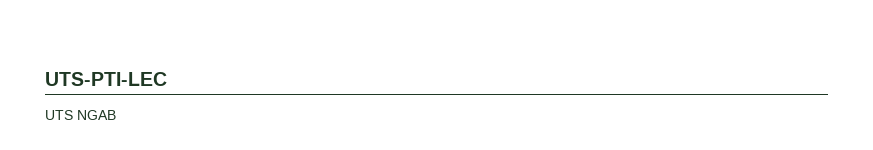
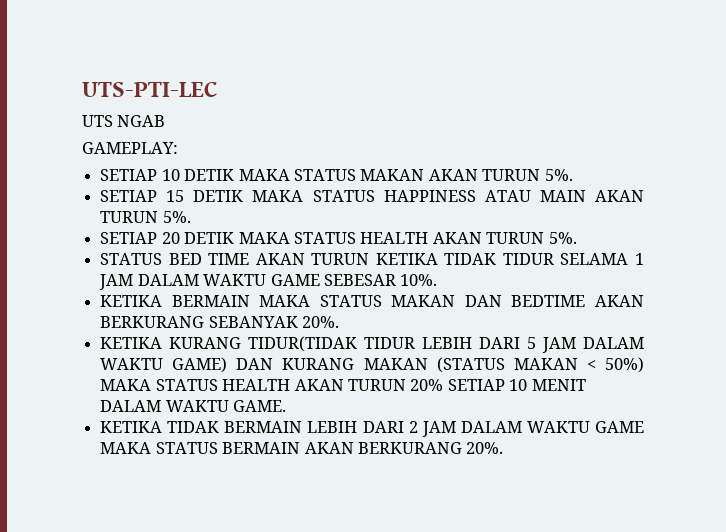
+ GAMEPLAY:
+ SETIAP 10 DETIK MAKA STATUS MAKAN AKAN TURUN 5%.
+ SETIAP 15 DETIK MAKA STATUS HAPPINESS ATAU MAIN AKAN TURUN 5%.
+ SETIAP 20 DETIK MAKA STATUS HEALTH AKAN TURUN 5%.
+ STATUS BED TIME AKAN TURUN KETIKA TIDAK TIDUR SELAMA 1 JAM DALAM WAKTU GAME SEBESAR 10%.
+ KETIKA BERMAIN MAKA STATUS MAKAN DAN BEDTIME AKAN BERKURANG SEBANYAK 20%.
+ KETIKA KURANG TIDUR(TIDAK TIDUR LEBIH DARI 5 JAM DALAM WAKTU GAME) DAN KURANG MAKAN (STATUS MAKAN < 50%) MAKA STATUS HEALTH AKAN TURUN 20% SETIAP 10 MENIT DALAM WAKTU GAME.
+ KETIKA TIDAK BERMAIN LEBIH DARI 2 JAM DALAM WAKTU GAME MAKA STATUS BERMAIN AKAN BERKURANG 20%.

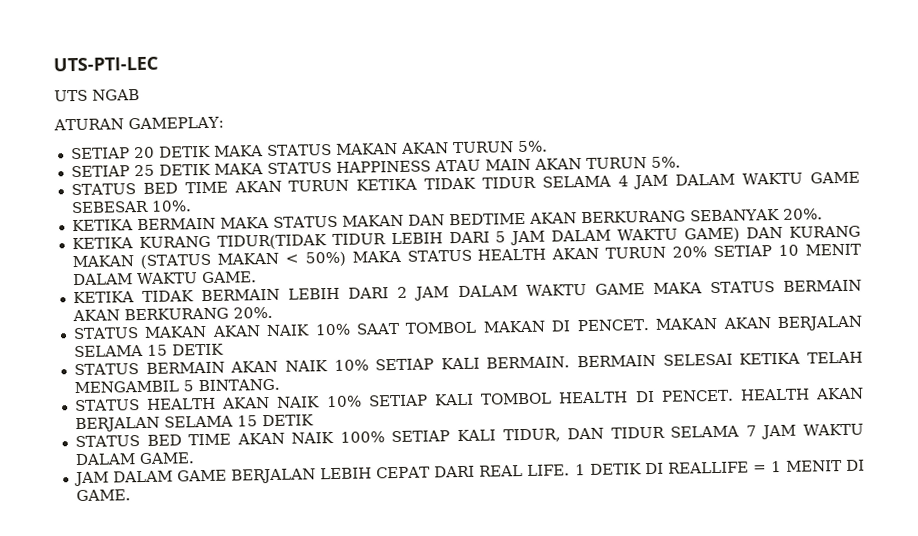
- GAMEPLAY:
+ ATURAN GAMEPLAY:
- SETIAP 10 DETIK MAKA STATUS MAKAN AKAN TURUN 5%.
+ SETIAP 20 DETIK MAKA STATUS MAKAN AKAN TURUN 5%.
- SETIAP 15 DETIK MAKA STATUS HAPPINESS ATAU MAIN AKAN TURUN 5%.
+ SETIAP 25 DETIK MAKA STATUS HAPPINESS ATAU MAIN AKAN TURUN 5%.
- SETIAP 20 DETIK MAKA STATUS HEALTH AKAN TURUN 5%.
- STATUS BED TIME AKAN TURUN KETIKA TIDAK TIDUR SELAMA 1 JAM DALAM WAKTU GAME SEBESAR 10%.
+ STATUS BED TIME AKAN TURUN KETIKA TIDAK TIDUR SELAMA 4 JAM DALAM WAKTU GAME SEBESAR 10%.
+ STATUS MAKAN AKAN NAIK 10% SAAT TOMBOL MAKAN DI PENCET. MAKAN AKAN BERJALAN SELAMA 15 DETIK
+ STATUS BERMAIN AKAN NAIK 10% SETIAP KALI BERMAIN. BERMAIN SELESAI KETIKA TELAH MENGAMBIL 5 BINTANG.
+ STATUS HEALTH AKAN NAIK 10% SETIAP KALI TOMBOL HEALTH DI PENCET. HEALTH AKAN BERJALAN SELAMA 15 DETIK
+ STATUS BED TIME AKAN NAIK 100% SETIAP KALI TIDUR, DAN TIDUR SELAMA 7 JAM WAKTU DALAM GAME.
+ JAM DALAM GAME BERJALAN LEBIH CEPAT DARI REAL LIFE. 1 DETIK DI REALLIFE = 1 MENIT DI GAME.

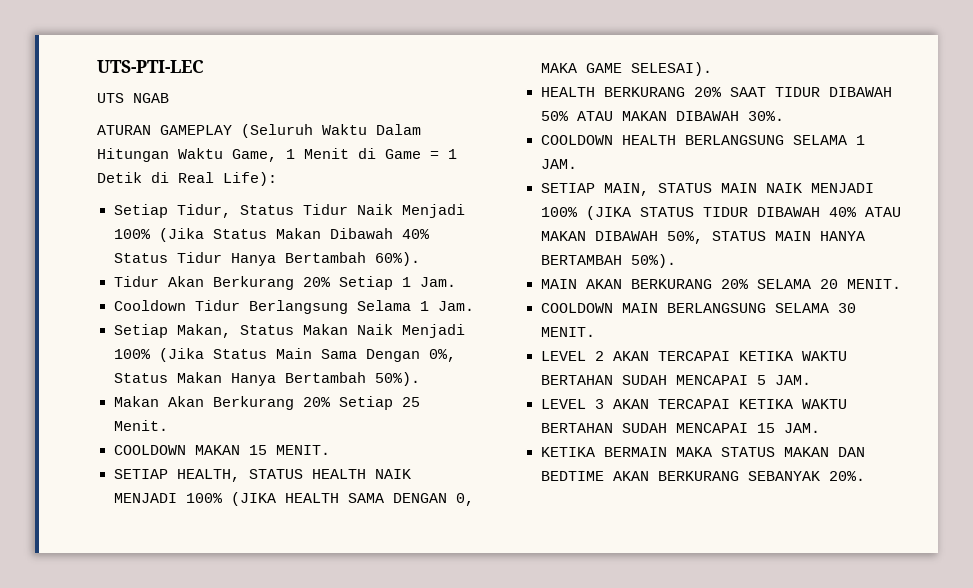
- ATURAN GAMEPLAY:
- SETIAP 20 DETIK MAKA STATUS MAKAN AKAN TURUN 5%.
- SETIAP 25 DETIK MAKA STATUS HAPPINESS ATAU MAIN AKAN TURUN 5%.
- STATUS BED TIME AKAN TURUN KETIKA TIDAK TIDUR SELAMA 4 JAM DALAM WAKTU GAME SEBESAR 10%.
+ ATURAN GAMEPLAY (Seluruh Waktu Dalam Hitungan Waktu Game, 1 Menit di Game = 1 Detik di Real Life):
+ Setiap Tidur, Status Tidur Naik Menjadi 100% (Jika Status Makan Dibawah 40% Status Tidur Hanya Bertambah 60%).
+ Tidur Akan Berkurang 20% Setiap 1 Jam.
+ Cooldown Tidur Berlangsung Selama 1 Jam.
+ Setiap Makan, Status Makan Naik Menjadi 100% (Jika Status Main Sama Dengan 0%, Status Makan Hanya Bertambah 50%).
+ Makan Akan Berkurang 20% Setiap 25 Menit.
+ COOLDOWN MAKAN 15 MENIT.
+ SETIAP HEALTH, STATUS HEALTH NAIK MENJADI 100% (JIKA HEALTH SAMA DENGAN 0, MAKA GAME SELESAI).
+ HEALTH BERKURANG 20% SAAT TIDUR DIBAWAH 50% ATAU MAKAN DIBAWAH 30%.
+ COOLDOWN HEALTH BERLANGSUNG SELAMA 1 JAM.
+ SETIAP MAIN, STATUS MAIN NAIK MENJADI 100% (JIKA STATUS TIDUR DIBAWAH 40% ATAU MAKAN DIBAWAH 50%, STATUS MAIN HANYA BERTAMBAH 50%).
+ MAIN AKAN BERKURANG 20% SELAMA 20 MENIT.
+ COOLDOWN MAIN BERLANGSUNG SELAMA 30 MENIT.
+ LEVEL 2 AKAN TERCAPAI KETIKA WAKTU BERTAHAN SUDAH MENCAPAI 5 JAM.
+ LEVEL 3 AKAN TERCAPAI KETIKA WAKTU BERTAHAN SUDAH MENCAPAI 15 JAM.
- KETIKA KURANG TIDUR(TIDAK TIDUR LEBIH DARI 5 JAM DALAM WAKTU GAME) DAN KURANG MAKAN (STATUS MAKAN < 50%) MAKA STATUS HEALTH AKAN TURUN 20% SETIAP 10 MENIT DALAM WAKTU GAME.
- KETIKA TIDAK BERMAIN LEBIH DARI 2 JAM DALAM WAKTU GAME MAKA STATUS BERMAIN AKAN BERKURANG 20%.
- STATUS MAKAN AKAN NAIK 10% SAAT TOMBOL MAKAN DI PENCET. MAKAN AKAN BERJALAN SELAMA 15 DETIK
- STATUS BERMAIN AKAN NAIK 10% SETIAP KALI BERMAIN. BERMAIN SELESAI KETIKA TELAH MENGAMBIL 5 BINTANG.
- STATUS HEALTH AKAN NAIK 10% SETIAP KALI TOMBOL HEALTH DI PENCET. HEALTH AKAN BERJALAN SELAMA 15 DETIK
- STATUS BED TIME AKAN NAIK 100% SETIAP KALI TIDUR, DAN TIDUR SELAMA 7 JAM WAKTU DALAM GAME.
- JAM DALAM GAME BERJALAN LEBIH CEPAT DARI REAL LIFE. 1 DETIK DI REALLIFE = 1 MENIT DI GAME.

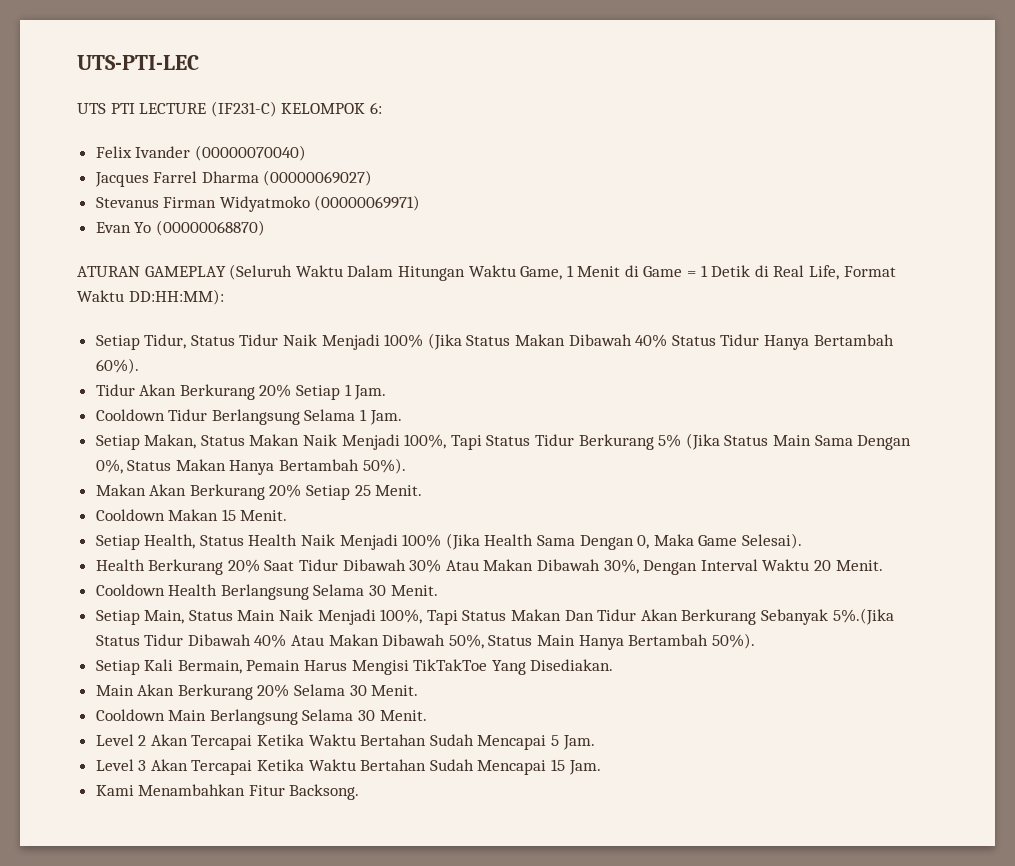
- UTS NGAB
+ UTS PTI LECTURE (IF231-C) KELOMPOK 6:
+ Felix Ivander (00000070040)
+ Jacques Farrel Dharma (00000069027)
+ Stevanus Firman Widyatmoko (00000069971)
+ Evan Yo (00000068870)
- ATURAN GAMEPLAY (Seluruh Waktu Dalam Hitungan Waktu Game, 1 Menit di Game = 1 Detik di Real Life):
+ ATURAN GAMEPLAY (Seluruh Waktu Dalam Hitungan Waktu Game, 1 Menit di Game = 1 Detik di Real Life, Format Waktu DD:HH:MM):
- Setiap Makan, Status Makan Naik Menjadi 100% (Jika Status Main Sama Dengan 0%, Status Makan Hanya Bertambah 50%).
+ Setiap Makan, Status Makan Naik Menjadi 100%, Tapi Status Tidur Berkurang 5% (Jika Status Main Sama Dengan 0%, Status Makan Hanya Bertambah 50%).
- COOLDOWN MAKAN 15 MENIT.
- SETIAP HEALTH, STATUS HEALTH NAIK MENJADI 100% (JIKA HEALTH SAMA DENGAN 0, MAKA GAME SELESAI).
- HEALTH BERKURANG 20% SAAT TIDUR DIBAWAH 50% ATAU MAKAN DIBAWAH 30%.
- COOLDOWN HEALTH BERLANGSUNG SELAMA 1 JAM.
- SETIAP MAIN, STATUS MAIN NAIK MENJADI 100% (JIKA STATUS TIDUR DIBAWAH 40% ATAU MAKAN DIBAWAH 50%, STATUS MAIN HANYA BERTAMBAH 50%).
- MAIN AKAN BERKURANG 20% SELAMA 20 MENIT.
- COOLDOWN MAIN BERLANGSUNG SELAMA 30 MENIT.
- LEVEL 2 AKAN TERCAPAI KETIKA WAKTU BERTAHAN SUDAH MENCAPAI 5 JAM.
- LEVEL 3 AKAN TERCAPAI KETIKA WAKTU BERTAHAN SUDAH MENCAPAI 15 JAM.
- KETIKA BERMAIN MAKA STATUS MAKAN DAN BEDTIME AKAN BERKURANG SEBANYAK 20%.
+ Cooldown Makan 15 Menit.
+ Setiap Health, Status Health Naik Menjadi 100% (Jika Health Sama Dengan 0, Maka Game Selesai).
+ Health Berkurang 20% Saat Tidur Dibawah 30% Atau Makan Dibawah 30%, Dengan Interval Waktu 20 Menit.
+ Cooldown Health Berlangsung Selama 30 Menit.
+ Setiap Main, Status Main Naik Menjadi 100%, Tapi Status Makan Dan Tidur Akan Berkurang Sebanyak 5%.(Jika Status Tidur Dibawah 40% Atau Makan Dibawah 50%, Status Main Hanya Bertambah 50%).
+ Setiap Kali Bermain, Pemain Harus Mengisi TikTakToe Yang Disediakan.
+ Main Akan Berkurang 20% Selama 30 Menit.
+ Cooldown Main Berlangsung Selama 30 Menit.
+ Level 2 Akan Tercapai Ketika Waktu Bertahan Sudah Mencapai 5 Jam.
+ Level 3 Akan Tercapai Ketika Waktu Bertahan Sudah Mencapai 15 Jam.
+ Kami Menambahkan Fitur Backsong.

